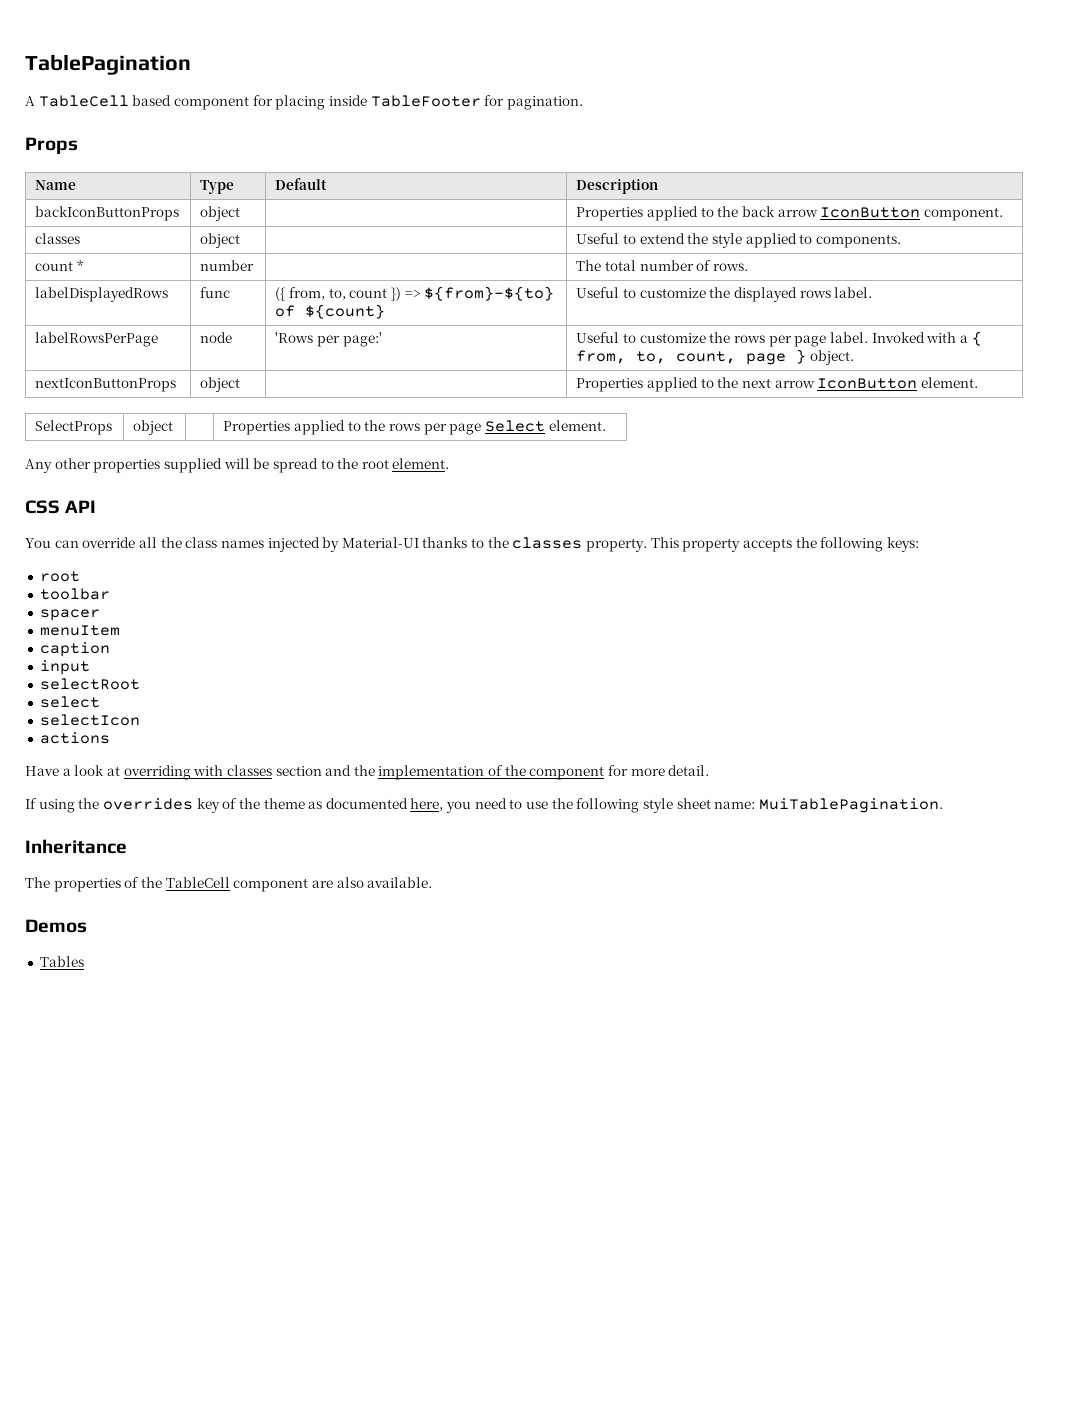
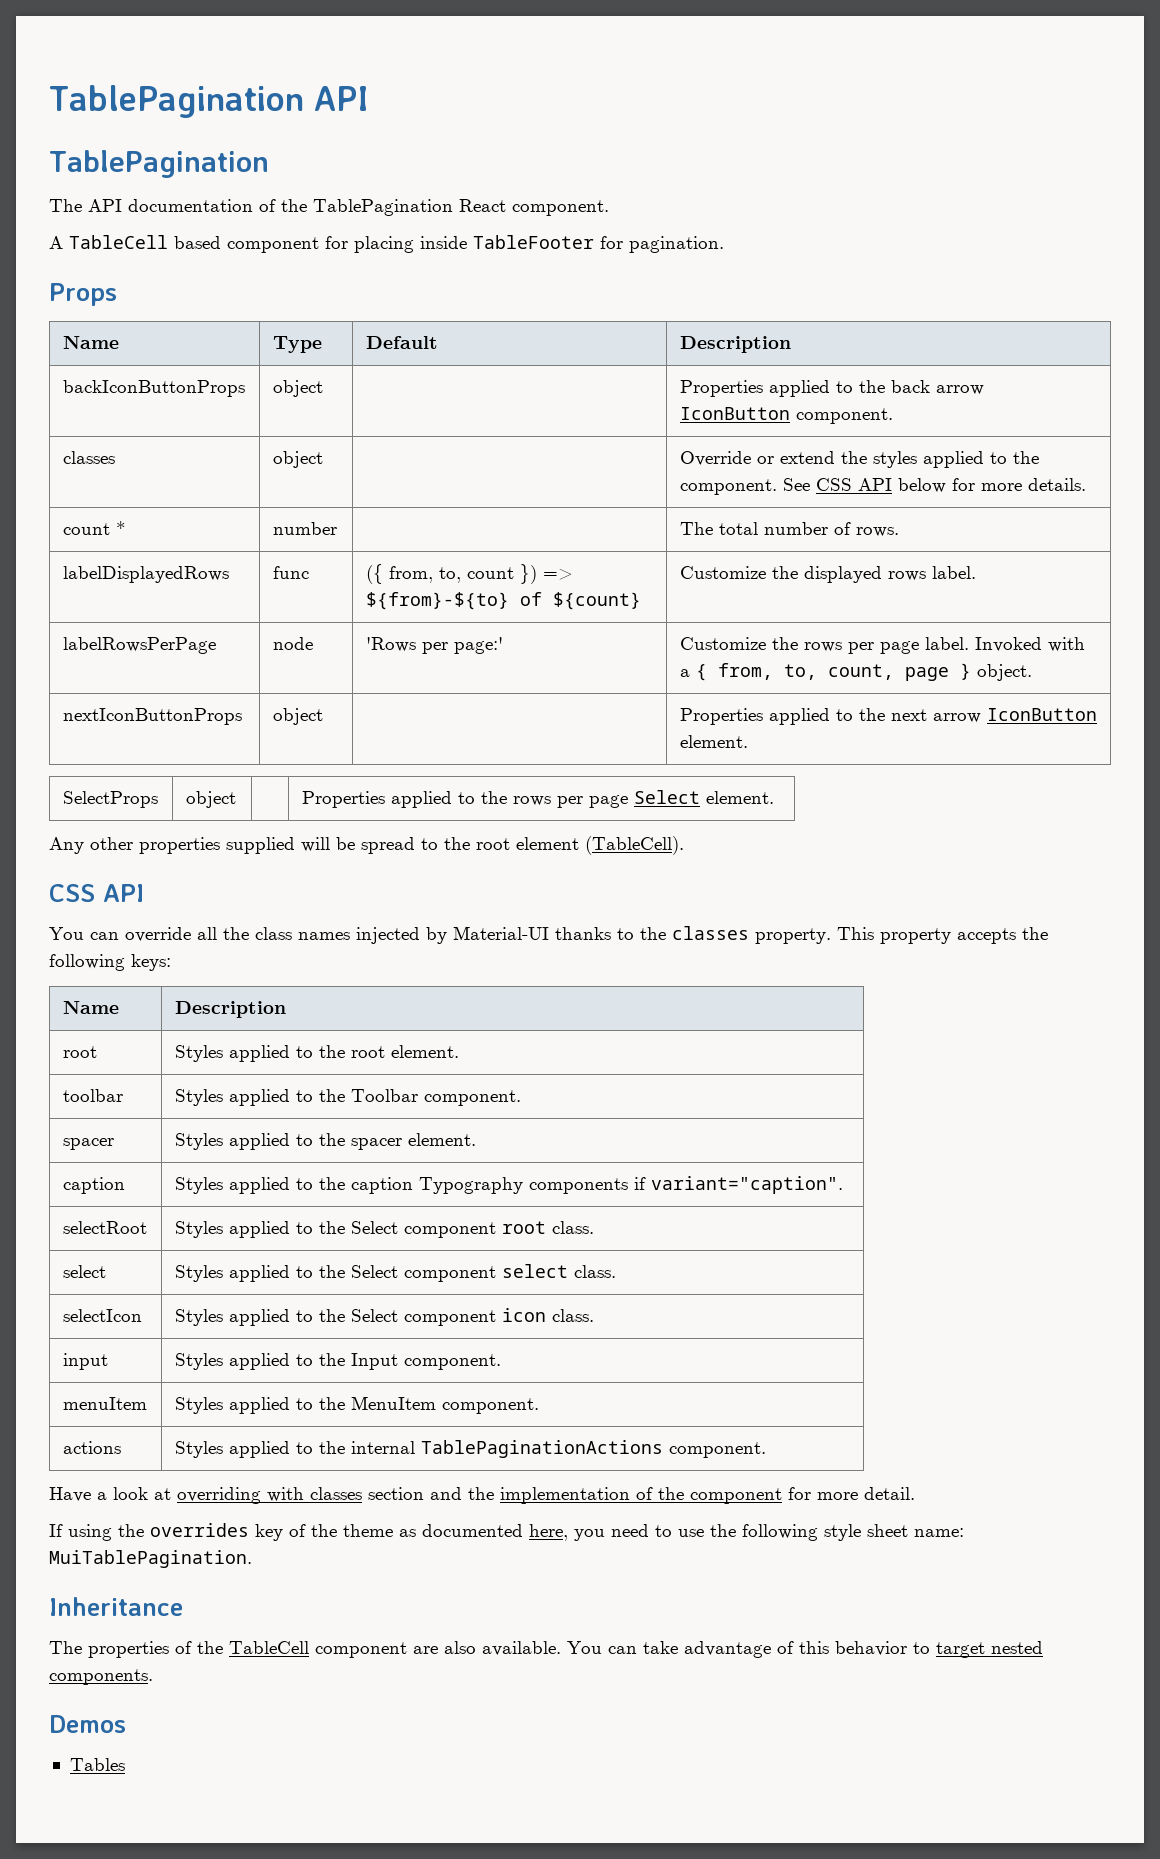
+ TablePagination API
  TablePagination
+ The API documentation of the TablePagination React component.
- classes | object | | Useful to extend the style applied to components.
+ classes | object | | Override or extend the styles applied to the component. See CSS API below for more details.
- labelDisplayedRows | func | ({ from, to, count }) => ${from}-${to} of ${count} | Useful to customize the displayed rows label.
+ labelDisplayedRows | func | ({ from, to, count }) => ${from}-${to} of ${count} | Customize the displayed rows label.
- labelRowsPerPage | node | 'Rows per page:' | Useful to customize the rows per page label. Invoked with a { from, to, count, page } object.
+ labelRowsPerPage | node | 'Rows per page:' | Customize the rows per page label. Invoked with a { from, to, count, page } object.
- Any other properties supplied will be spread to the root element.
+ Any other properties supplied will be spread to the root element (TableCell).
  This property accepts the following keys:
- root
- toolbar
- spacer
- menuItem
- caption
- input
- selectRoot
- select
- selectIcon
- actions
+ Name | Description
+ root | Styles applied to the root element.
+ toolbar | Styles applied to the Toolbar component.
+ spacer | Styles applied to the spacer element.
+ caption | Styles applied to the caption Typography components if variant="caption".
+ selectRoot | Styles applied to the Select component root class.
+ select | Styles applied to the Select component select class.
+ selectIcon | Styles applied to the Select component icon class.
+ input | Styles applied to the Input component.
+ menuItem | Styles applied to the MenuItem component.
+ actions | Styles applied to the internal TablePaginationActions component.
+ You can take advantage of this behavior to target nested components.

